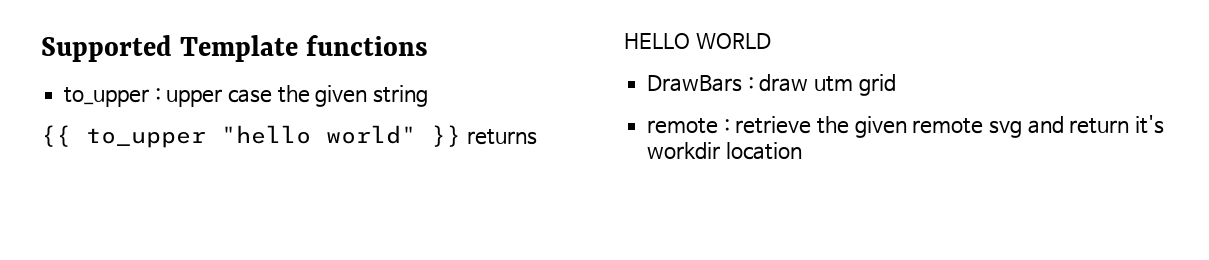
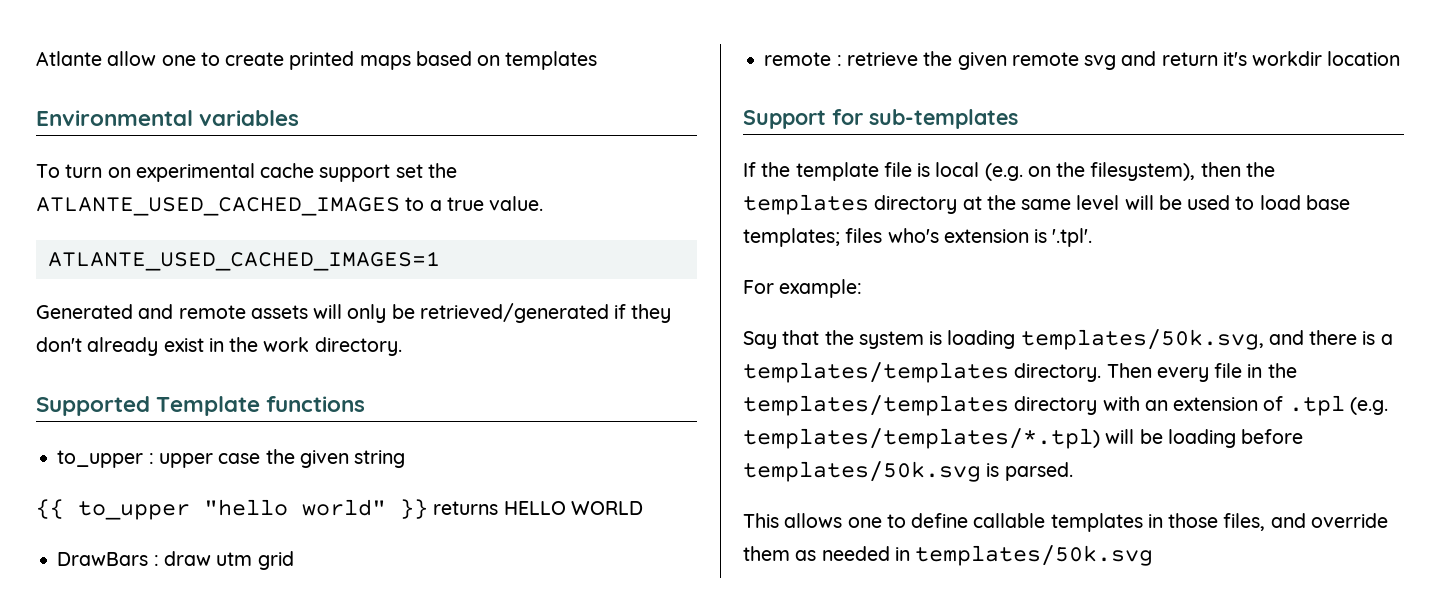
+ Atlante allow one to create printed maps based on templates
+ Environmental variables
+ To turn on experimental cache support set the ATLANTE_USED_CACHED_IMAGES to a true value.
+ ATLANTE_USED_CACHED_IMAGES=1
+ Generated and remote assets will only be retrieved/generated if they don't already exist in the work directory.
+ Support for sub-templates
+ If the template file is local (e.g. on the filesystem), then the templates directory at the same level will be used to load base templates; files who's extension is '.tpl'.
+ For example:
+ Say that the system is loading templates/50k.svg, and there is a templates/templates directory. Then every file in the templates/templates directory with an extension of .tpl (e.g. templates/templates/*.tpl) will be loading before templates/50k.svg is parsed.
+ This allows one to define callable templates in those files, and override them as needed in templates/50k.svg

